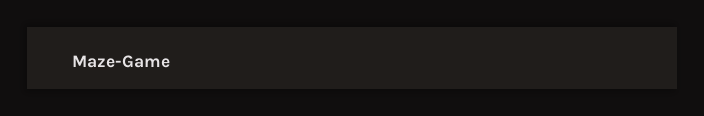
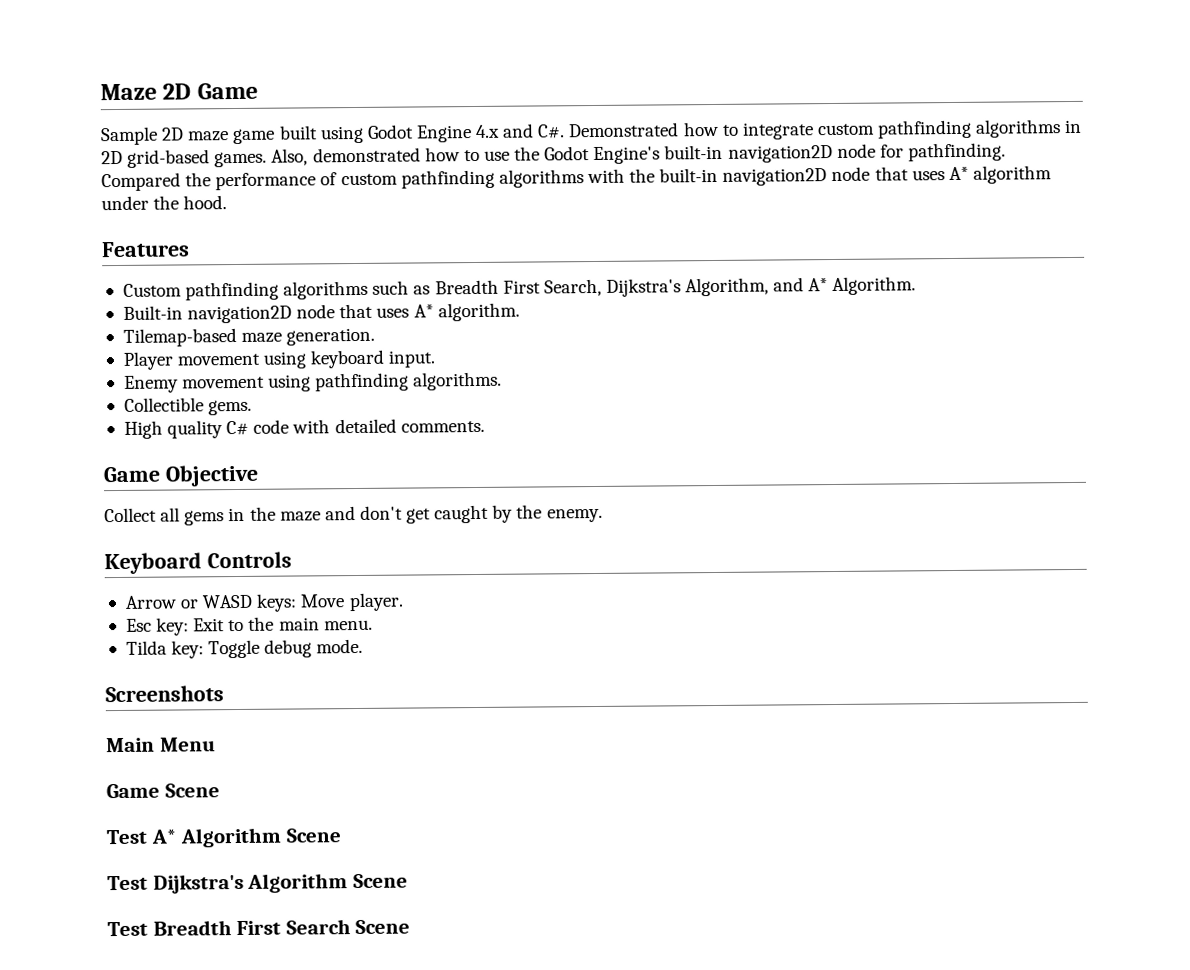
- Maze-Game
+ Maze 2D Game
+ Sample 2D maze game built using Godot Engine 4.x and C#. Demonstrated how to integrate custom pathfinding algorithms in 2D grid-based games. Also, demonstrated how to use the Godot Engine's built-in navigation2D node for pathfinding. Compared the performance of custom pathfinding algorithms with the built-in navigation2D node that uses A* algorithm under the hood.
+ Features
+ Custom pathfinding algorithms such as Breadth First Search, Dijkstra's Algorithm, and A* Algorithm.
+ Built-in navigation2D node that uses A* algorithm.
+ Tilemap-based maze generation.
+ Player movement using keyboard input.
+ Enemy movement using pathfinding algorithms.
+ Collectible gems.
+ High quality C# code with detailed comments.
+ Game Objective
+ Collect all gems in the maze and don't get caught by the enemy.
+ Keyboard Controls
+ Arrow or WASD keys: Move player.
+ Esc key: Exit to the main menu.
+ Tilda key: Toggle debug mode.
+ Screenshots
+ Main Menu
+ Game Scene
+ Test A* Algorithm Scene
+ Test Dijkstra's Algorithm Scene
+ Test Breadth First Search Scene

